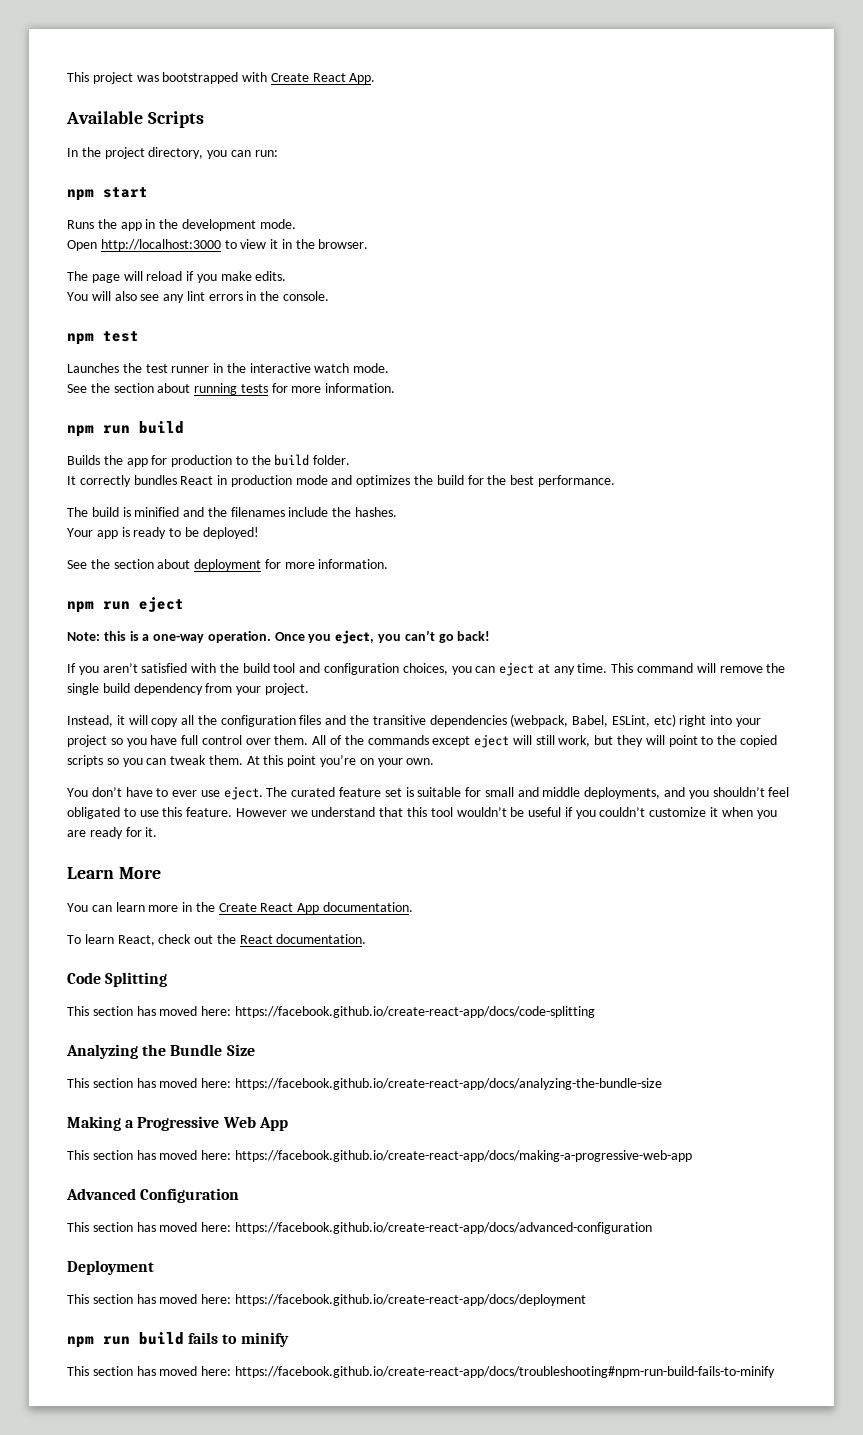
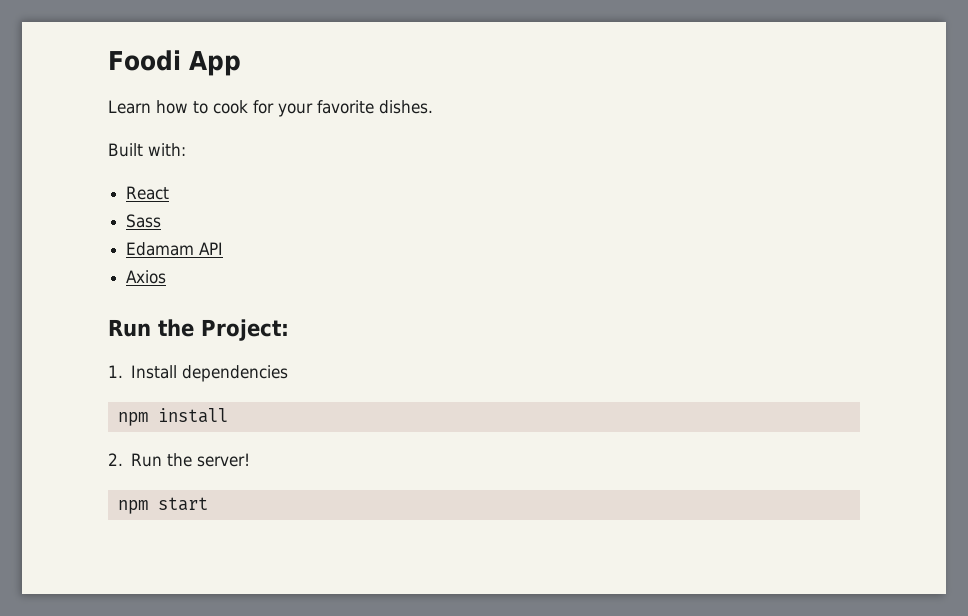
- This project was bootstrapped with Create React App.
- Available Scripts
- In the project directory, you can run:
+ Foodi App
+ Learn how to cook for your favorite dishes.
+ Built with:
+ React
+ Sass
+ Edamam API
+ Axios
+ Run the Project:
+ 1. Install dependencies
+ npm install
+ 2. Run the server!
  npm start
- Runs the app in the development mode.
- Open http://localhost:3000 to view it in the browser.
- The page will reload if you make edits.
- You will also see any lint errors in the console.
- npm test
- Launches the test runner in the interactive watch mode.
- See the section about running tests for more information.
- npm run build
- Builds the app for production to the build folder.
- It correctly bundles React in production mode and optimizes the build for the best performance.
- The build is minified and the filenames include the hashes.
- Your app is ready to be deployed!
- See the section about deployment for more information.
- npm run eject
- Note: this is a one-way operation. Once you eject, you can’t go back!
- If you aren’t satisfied with the build tool and configuration choices, you can eject at any time. This command will remove the single build dependency from your project.
- Instead, it will copy all the configuration files and the transitive dependencies (webpack, Babel, ESLint, etc) right into your project so you have full control over them. All of the commands except eject will still work, but they will point to the copied scripts so you can tweak them. At this point you’re on your own.
- You don’t have to ever use eject. The curated feature set is suitable for small and middle deployments, and you shouldn’t feel obligated to use this feature. However we understand that this tool wouldn’t be useful if you couldn’t customize it when you are ready for it.
- Learn More
- You can learn more in the Create React App documentation.
- To learn React, check out the React documentation.
- Code Splitting
- This section has moved here: https://facebook.github.io/create-react-app/docs/code-splitting
- Analyzing the Bundle Size
- This section has moved here: https://facebook.github.io/create-react-app/docs/analyzing-the-bundle-size
- Making a Progressive Web App
- This section has moved here: https://facebook.github.io/create-react-app/docs/making-a-progressive-web-app
- Advanced Configuration
- This section has moved here: https://facebook.github.io/create-react-app/docs/advanced-configuration
- Deployment
- This section has moved here: https://facebook.github.io/create-react-app/docs/deployment
- npm run build fails to minify
- This section has moved here: https://facebook.github.io/create-react-app/docs/troubleshooting#npm-run-build-fails-to-minify

